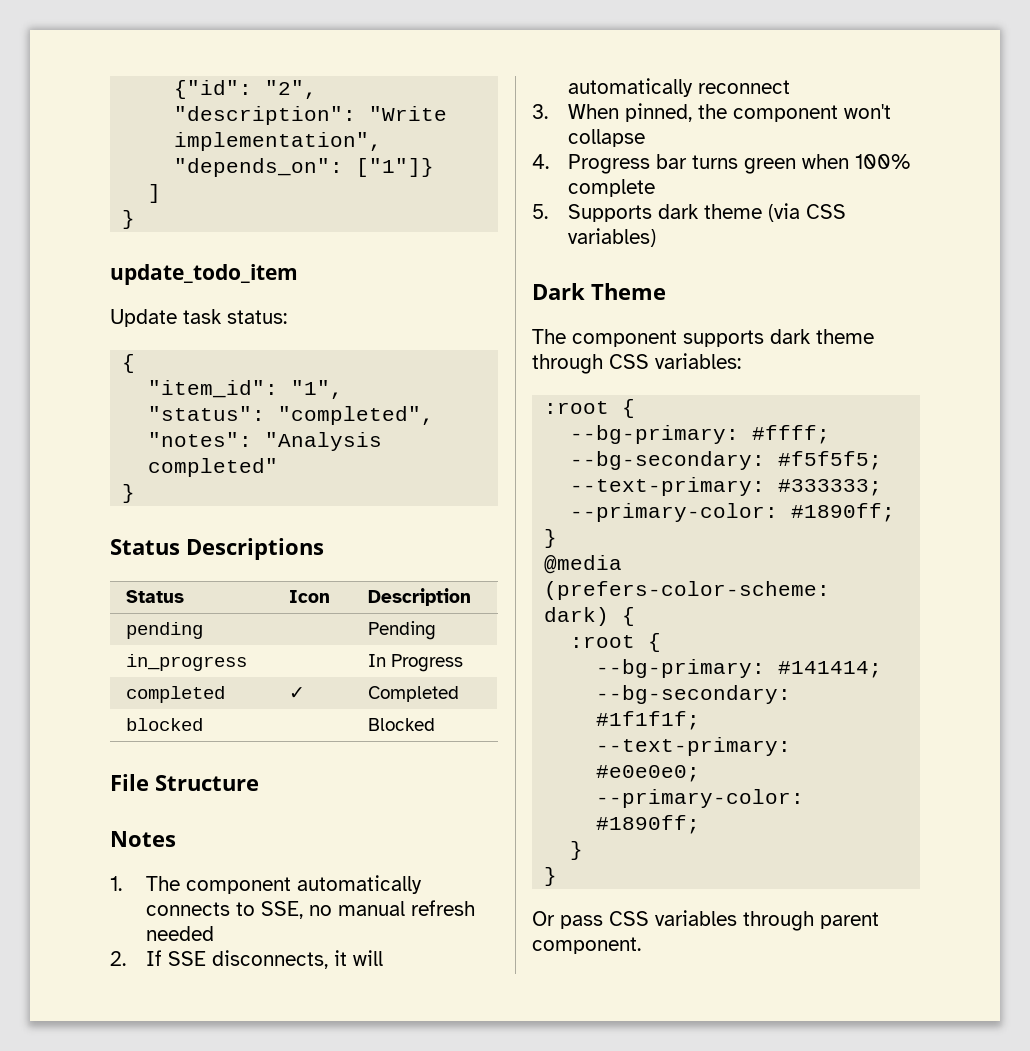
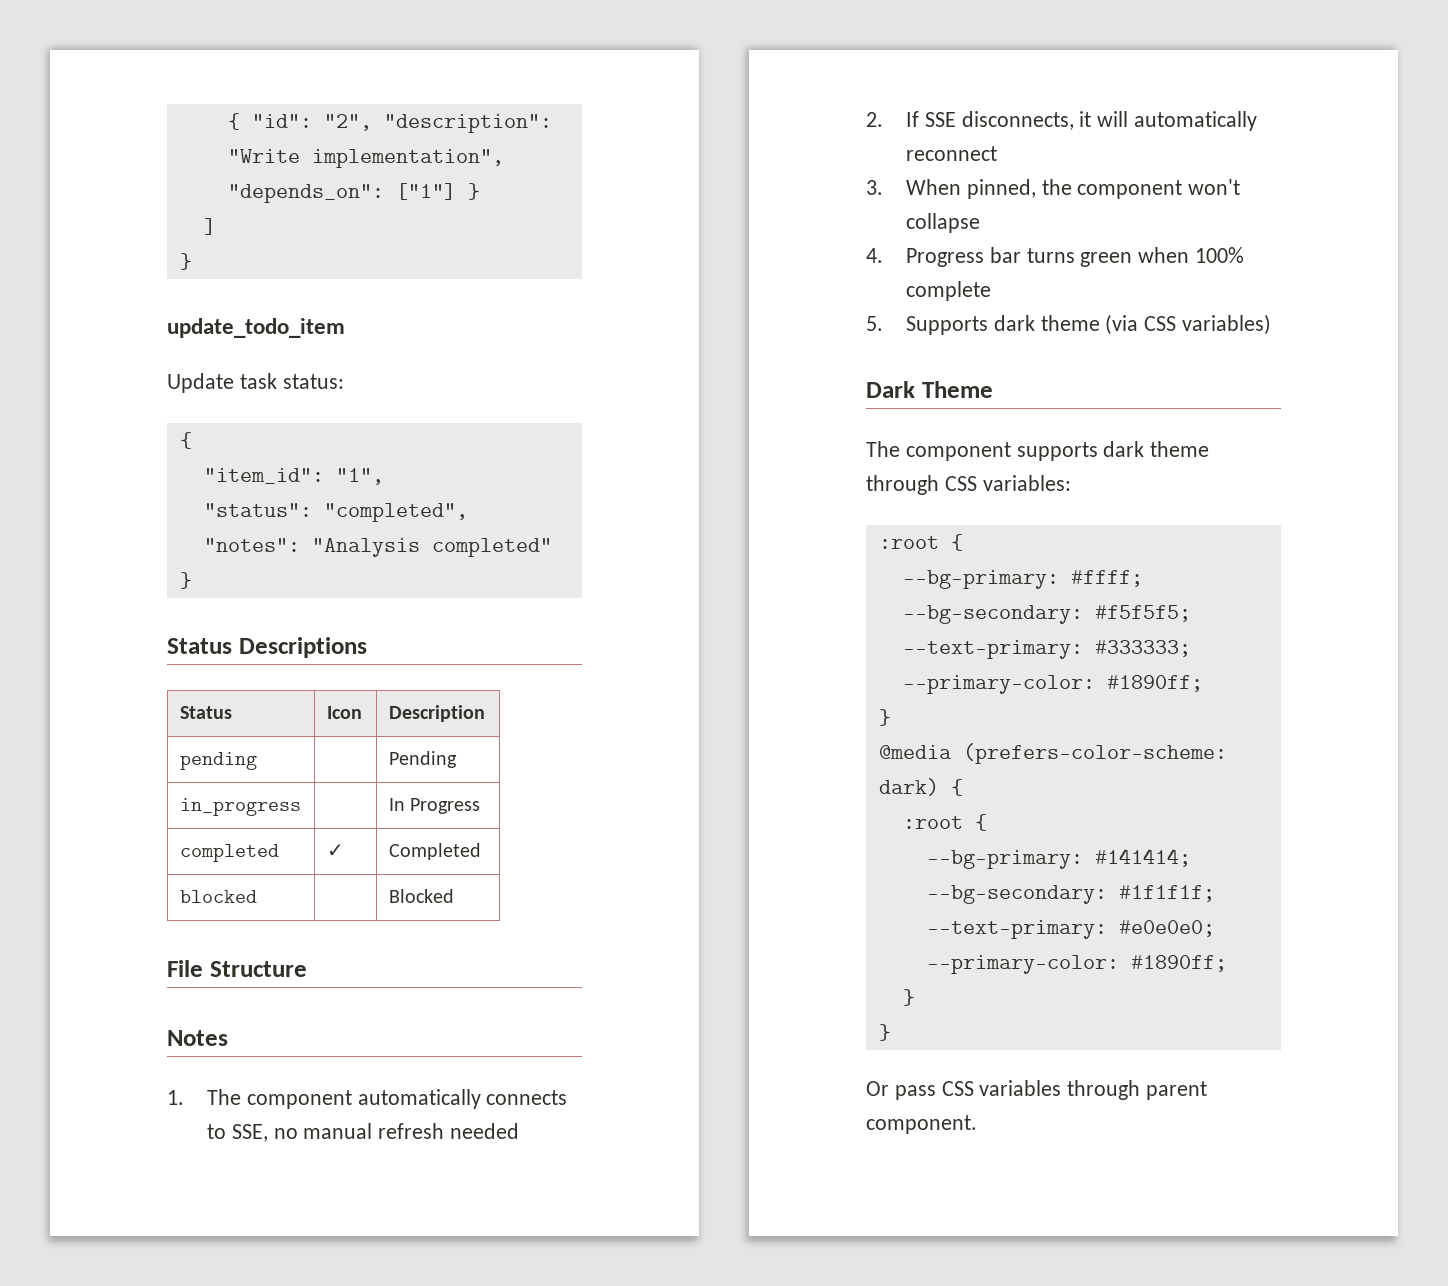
- {"id": "2", "description": "Write implementation", "depends_on": ["1"]}
+ { "id": "2", "description": "Write implementation", "depends_on": ["1"] }

